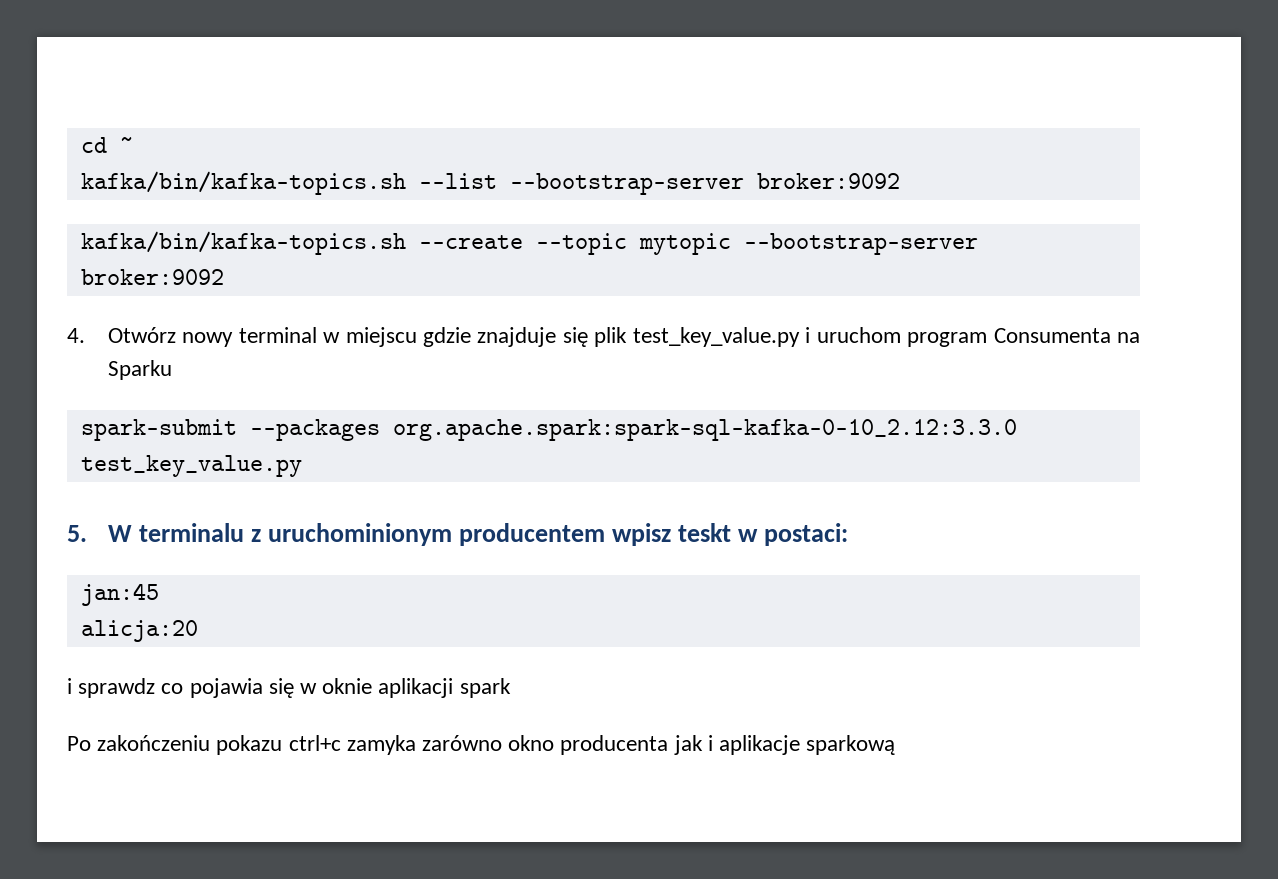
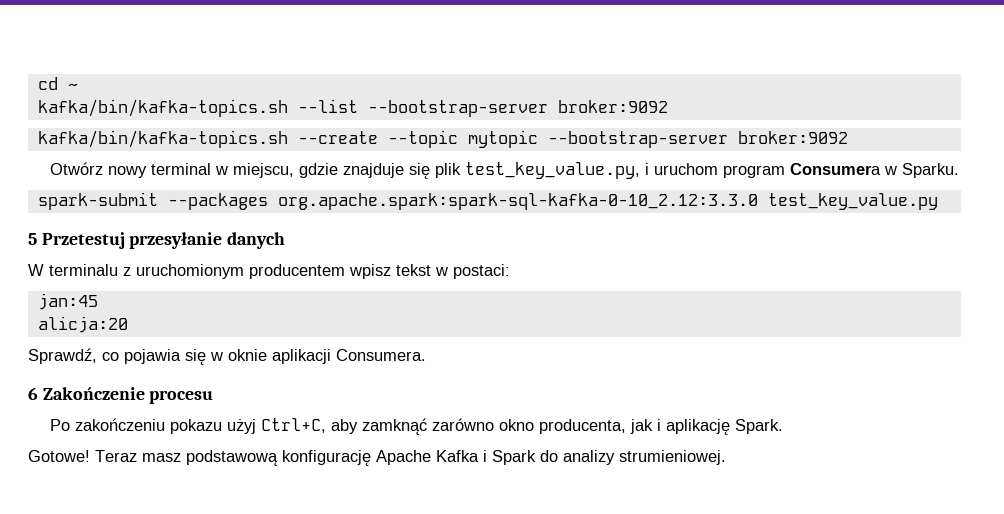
- 4. Otwórz nowy terminal w miejscu gdzie znajduje się plik test_key_value.py i uruchom program Consumenta na Sparku
+ Otwórz nowy terminal w miejscu, gdzie znajduje się plik test_key_value.py, i uruchom program Consumera w Sparku.
- 5. W terminalu z uruchominionym producentem wpisz teskt w postaci:
+ 5 Przetestuj przesyłanie danych
+ W terminalu z uruchomionym producentem wpisz tekst w postaci:
- i sprawdz co pojawia się w oknie aplikacji spark
+ Sprawdź, co pojawia się w oknie aplikacji Consumera.
+ 6 Zakończenie procesu
- Po zakończeniu pokazu ctrl+c zamyka zarówno okno producenta jak i aplikacje sparkową
+ Po zakończeniu pokazu użyj Ctrl+C, aby zamknąć zarówno okno producenta, jak i aplikację Spark.
+ Gotowe! Teraz masz podstawową konfigurację Apache Kafka i Spark do analizy strumieniowej.

